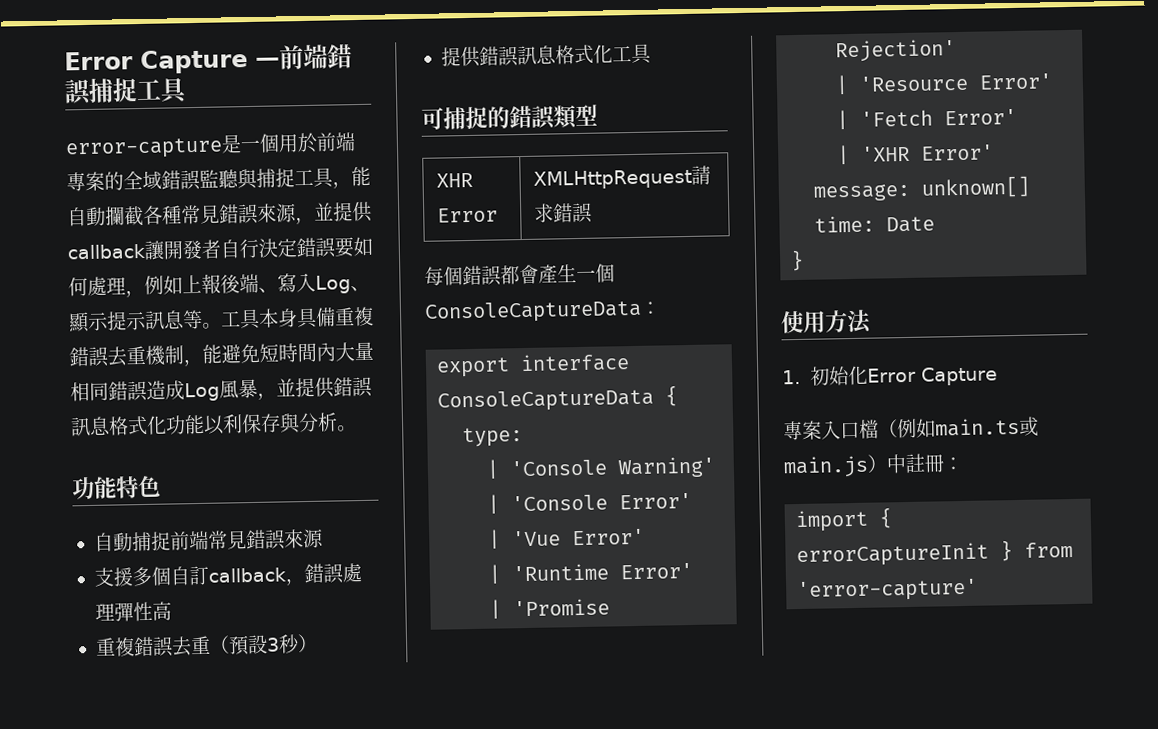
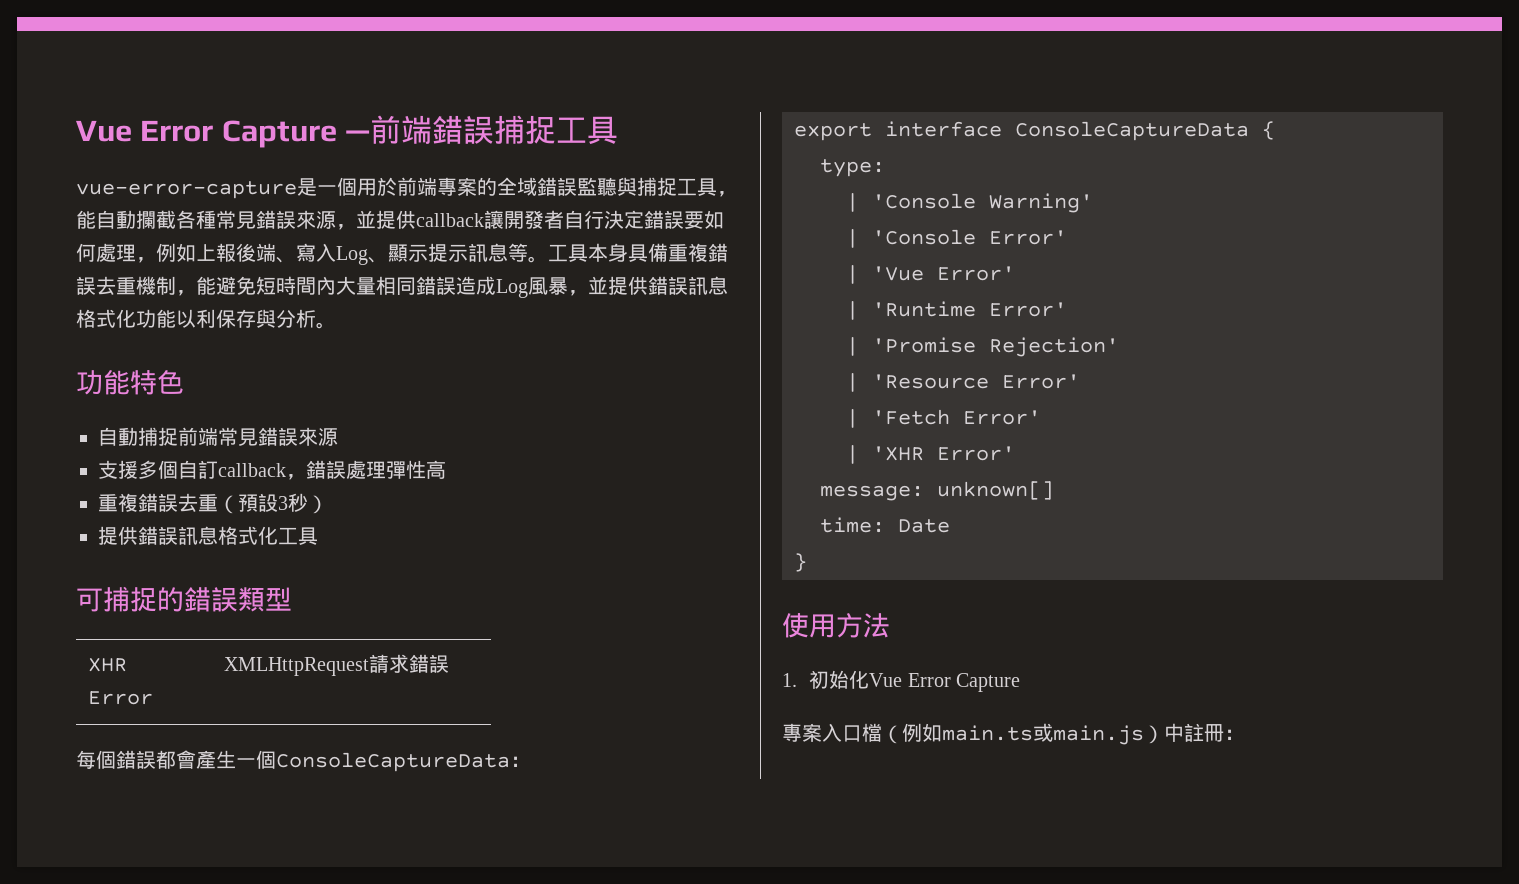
- Error Capture —前端錯誤捕捉工具
+ Vue Error Capture —前端錯誤捕捉工具
- error-capture是一個用於前端專案的全域錯誤監聽與捕捉工具，能自動攔截各種常見錯誤來源，並提供callback讓開發者自行決定錯誤要如何處理，例如上報後端、寫入Log、顯示提示訊息等。
+ vue-error-capture是一個用於前端專案的全域錯誤監聽與捕捉工具，能自動攔截各種常見錯誤來源，並提供callback讓開發者自行決定錯誤要如何處理，例如上報後端、寫入Log、顯示提示訊息等。
- 1.初始化Error Capture
+ 1.初始化Vue Error Capture
- import { errorCaptureInit } from 'error-capture'

